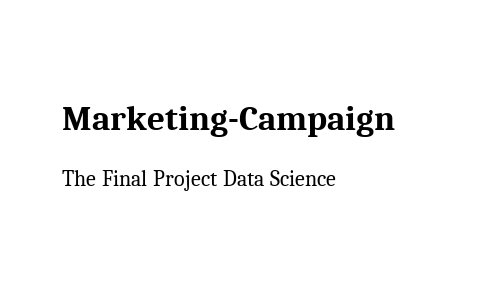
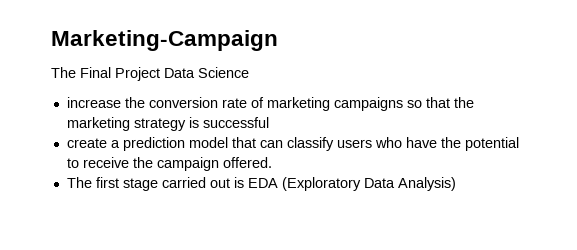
+ increase the conversion rate of marketing campaigns so that the marketing strategy is successful
+ create a prediction model that can classify users who have the potential to receive the campaign offered.
+ The first stage carried out is EDA (Exploratory Data Analysis)

